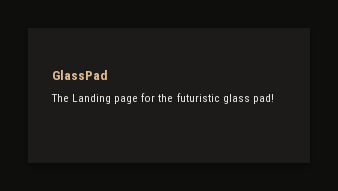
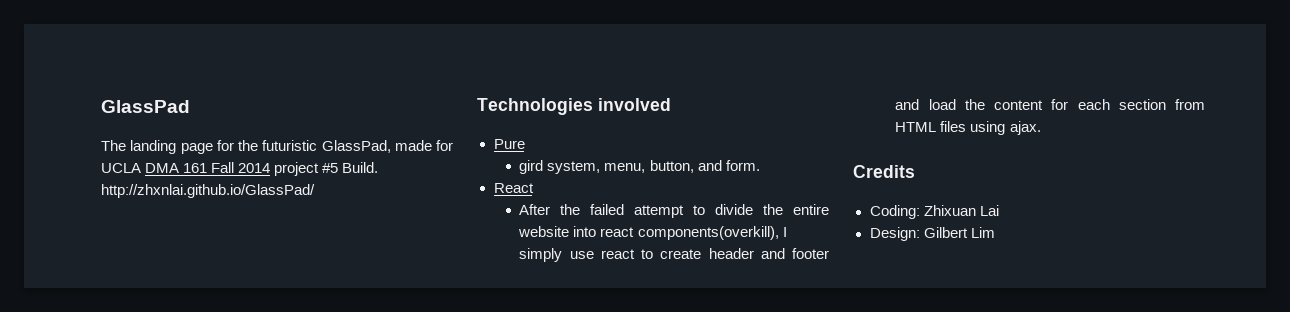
- The Landing page for the futuristic glass pad!
+ The landing page for the futuristic GlassPad, made for UCLA DMA 161 Fall 2014 project #5 Build. http://zhxnlai.github.io/GlassPad/
+ Technologies involved
+ Pure
+ gird system, menu, button, and form.
+ React
+ After the failed attempt to divide the entire website into react components(overkill), I simply use react to create header and footer and load the content for each section from HTML files using ajax.
+ Credits
+ Coding: Zhixuan Lai
+ Design: Gilbert Lim

